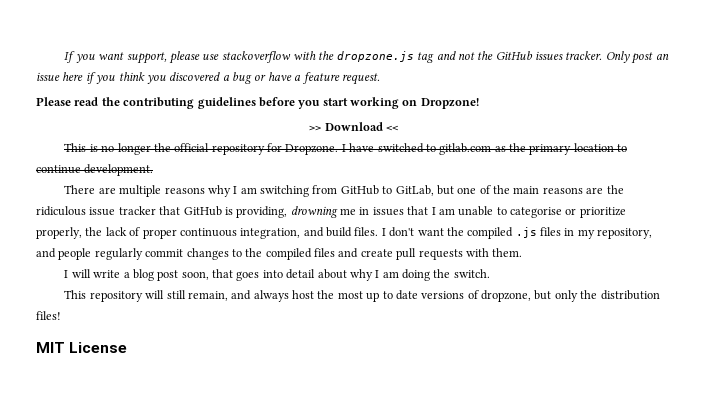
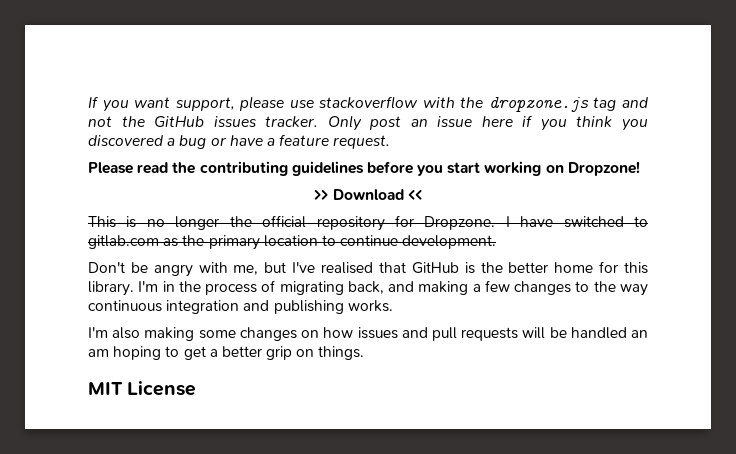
- There are multiple reasons why I am switching from GitHub to GitLab, but one of the main reasons are the ridiculous issue tracker that GitHub is providing, drowning me in issues that I am unable to categorise or prioritize properly, the lack of proper continuous integration, and build files. I don't want the compiled .js files in my repository, and people regularly commit changes to the compiled files and create pull requests with them.
- I will write a blog post soon, that goes into detail about why I am doing the switch.
- This repository will still remain, and always host the most up to date versions of dropzone, but only the distribution files!
+ Don't be angry with me, but I've realised that GitHub is the better home for this library. I'm in the process of migrating back, and making a few changes to the way continuous integration and publishing works.
+ I'm also making some changes on how issues and pull requests will be handled an am hoping to get a better grip on things.

